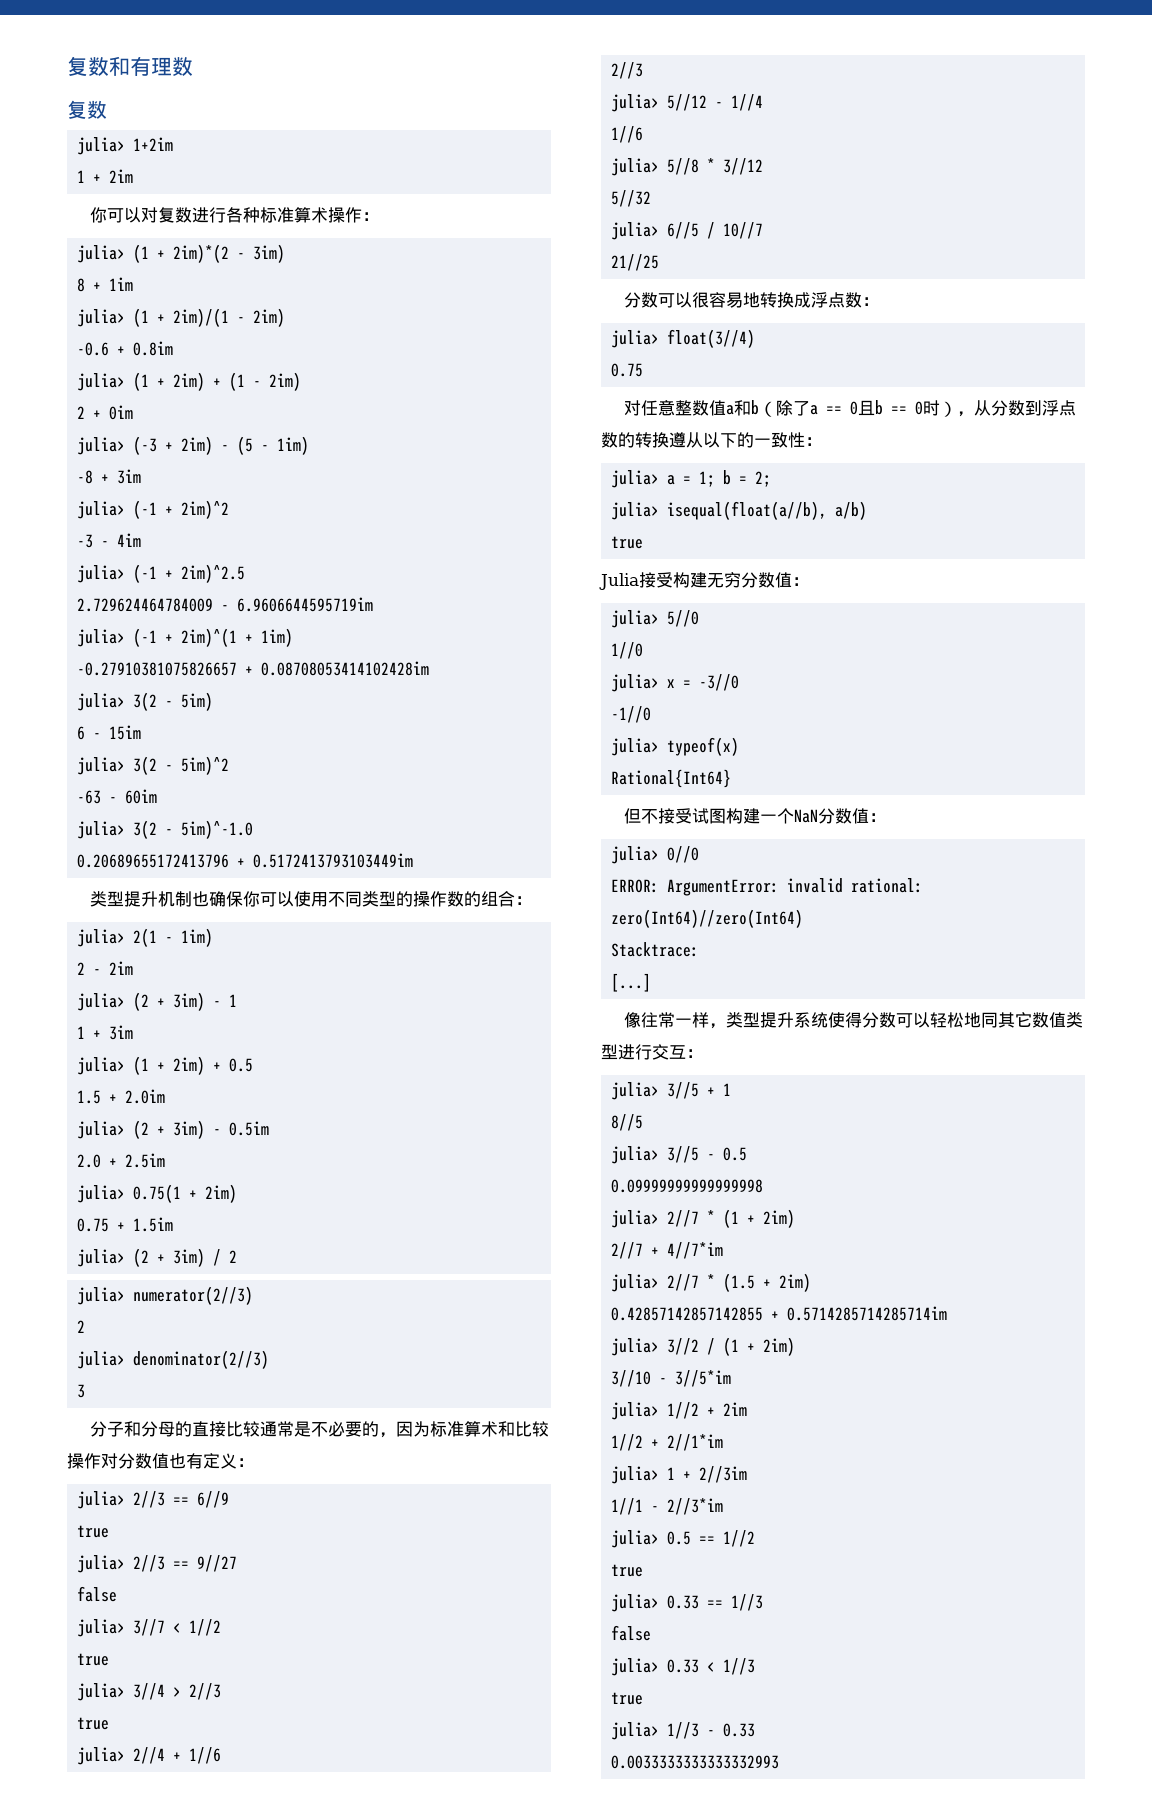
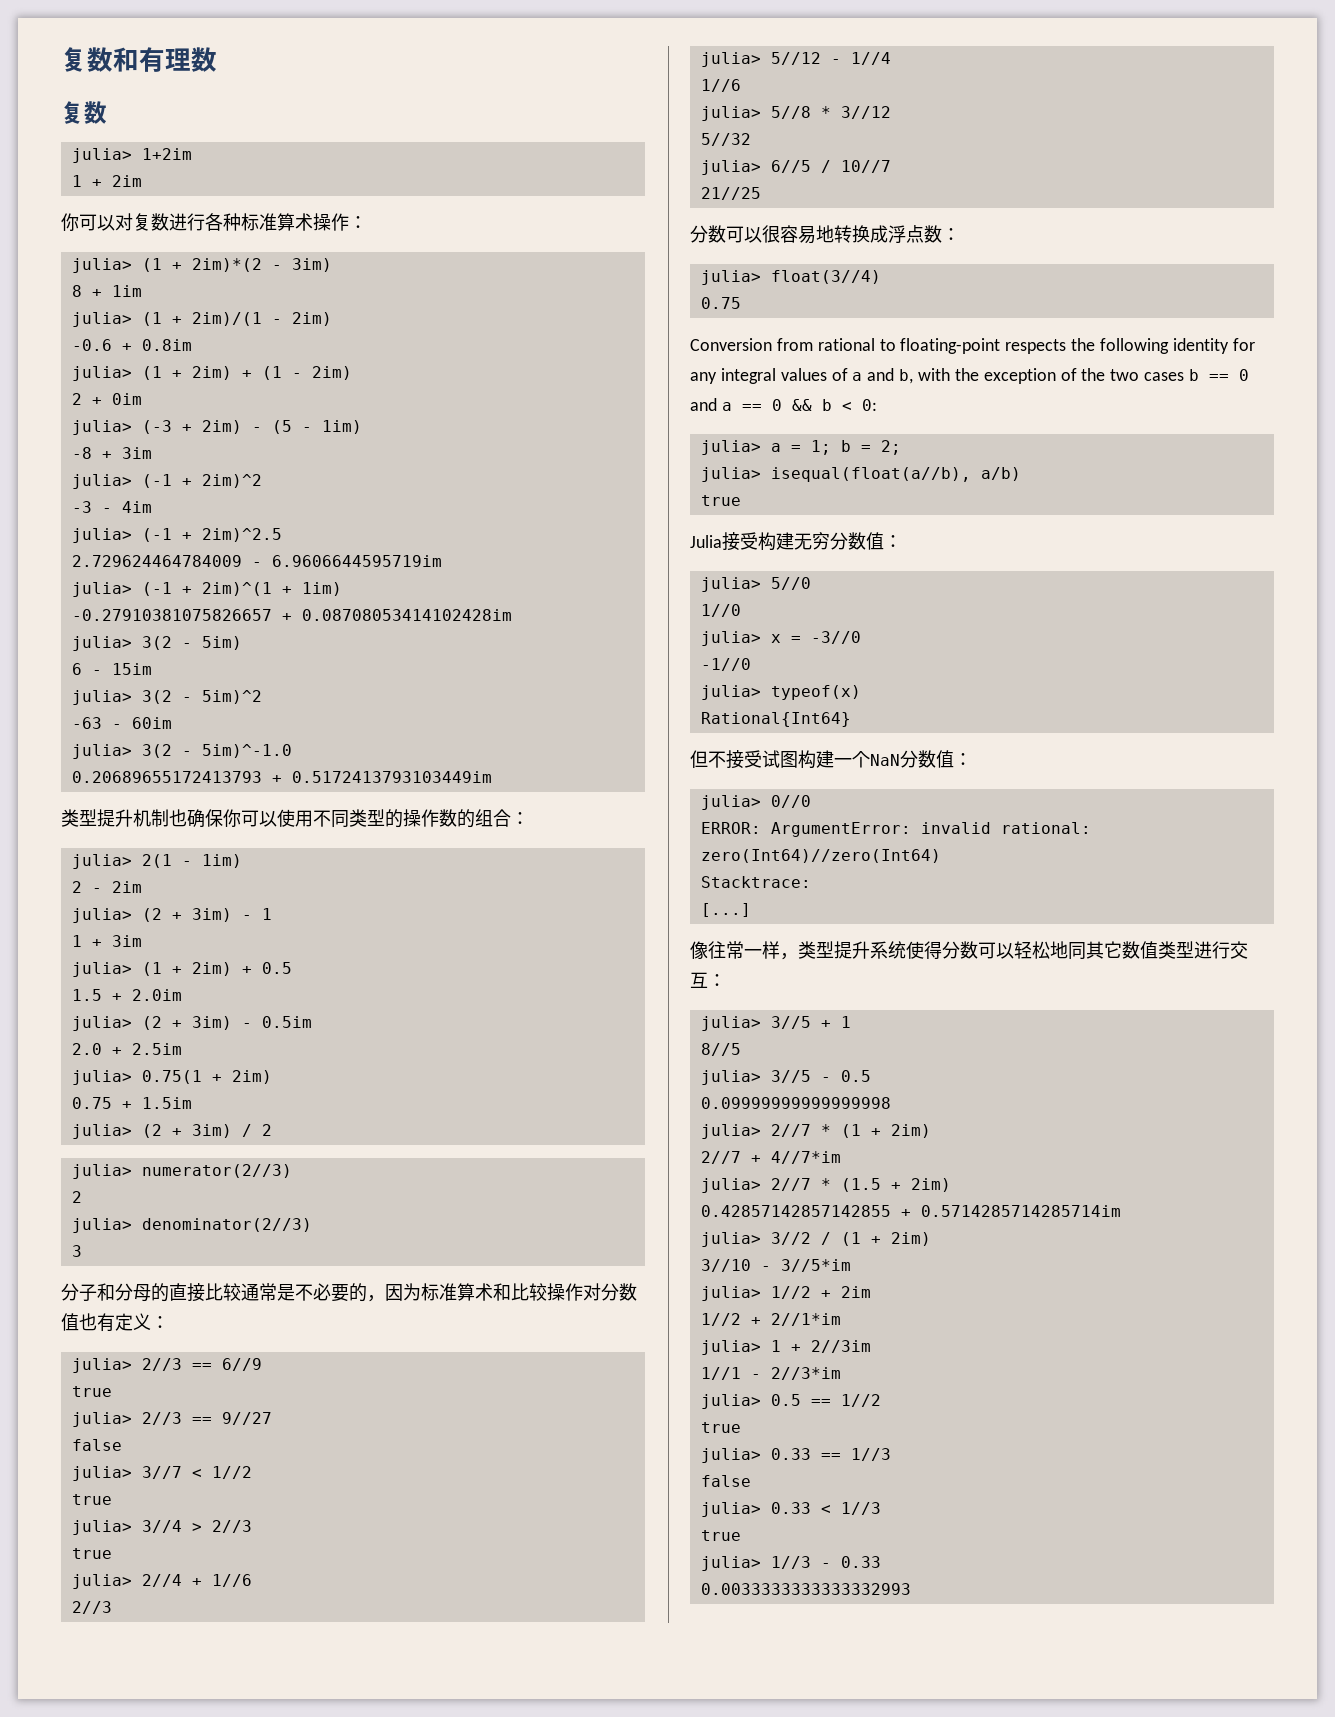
- 0.20689655172413796 + 0.5172413793103449im
+ 0.20689655172413793 + 0.5172413793103449im
- 对任意整数值a和b（除了a == 0且b == 0时），从分数到浮点数的转换遵从以下的一致性：
+ Conversion from rational to floating-point respects the following identity for any integral values of a and b, with the exception of the two cases b == 0 and a == 0 && b < 0:

